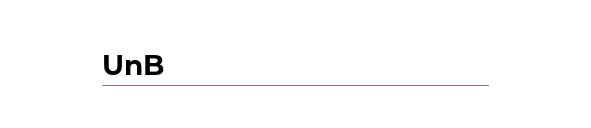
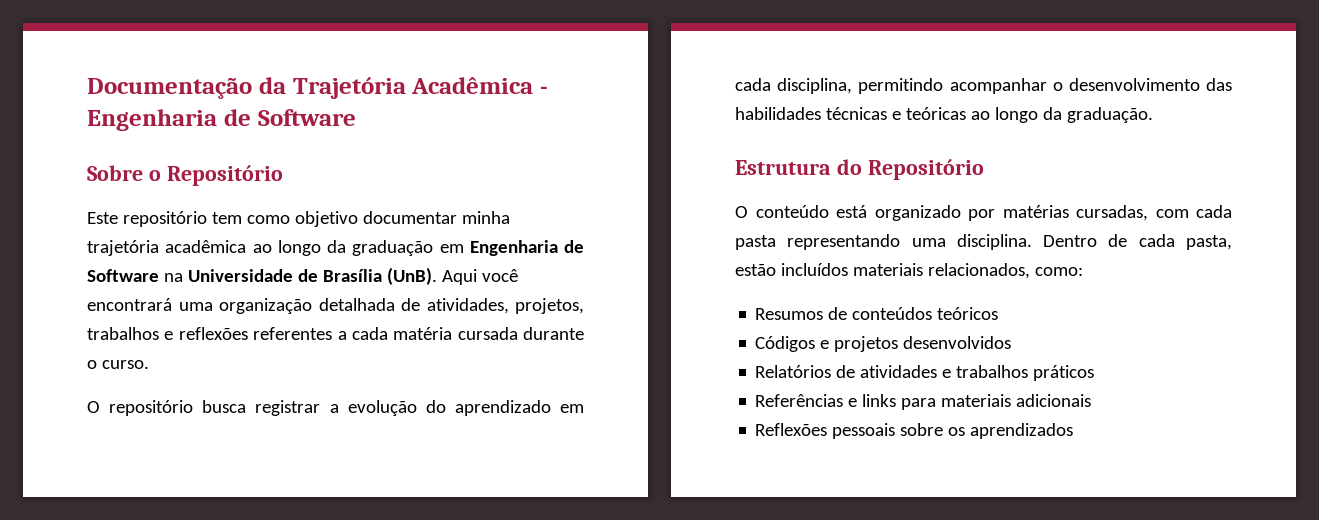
- UnB
+ Documentação da Trajetória Acadêmica - Engenharia de Software
+ Sobre o Repositório
+ Este repositório tem como objetivo documentar minha trajetória acadêmica ao longo da graduação em Engenharia de Software na Universidade de Brasília (UnB). Aqui você encontrará uma organização detalhada de atividades, projetos, trabalhos e reflexões referentes a cada matéria cursada durante o curso.
+ O repositório busca registrar a evolução do aprendizado em cada disciplina, permitindo acompanhar o desenvolvimento das habilidades técnicas e teóricas ao longo da graduação.
+ Estrutura do Repositório
+ O conteúdo está organizado por matérias cursadas, com cada pasta representando uma disciplina. Dentro de cada pasta, estão incluídos materiais relacionados, como:
+ Resumos de conteúdos teóricos
+ Códigos e projetos desenvolvidos
+ Relatórios de atividades e trabalhos práticos
+ Referências e links para materiais adicionais
+ Reflexões pessoais sobre os aprendizados

